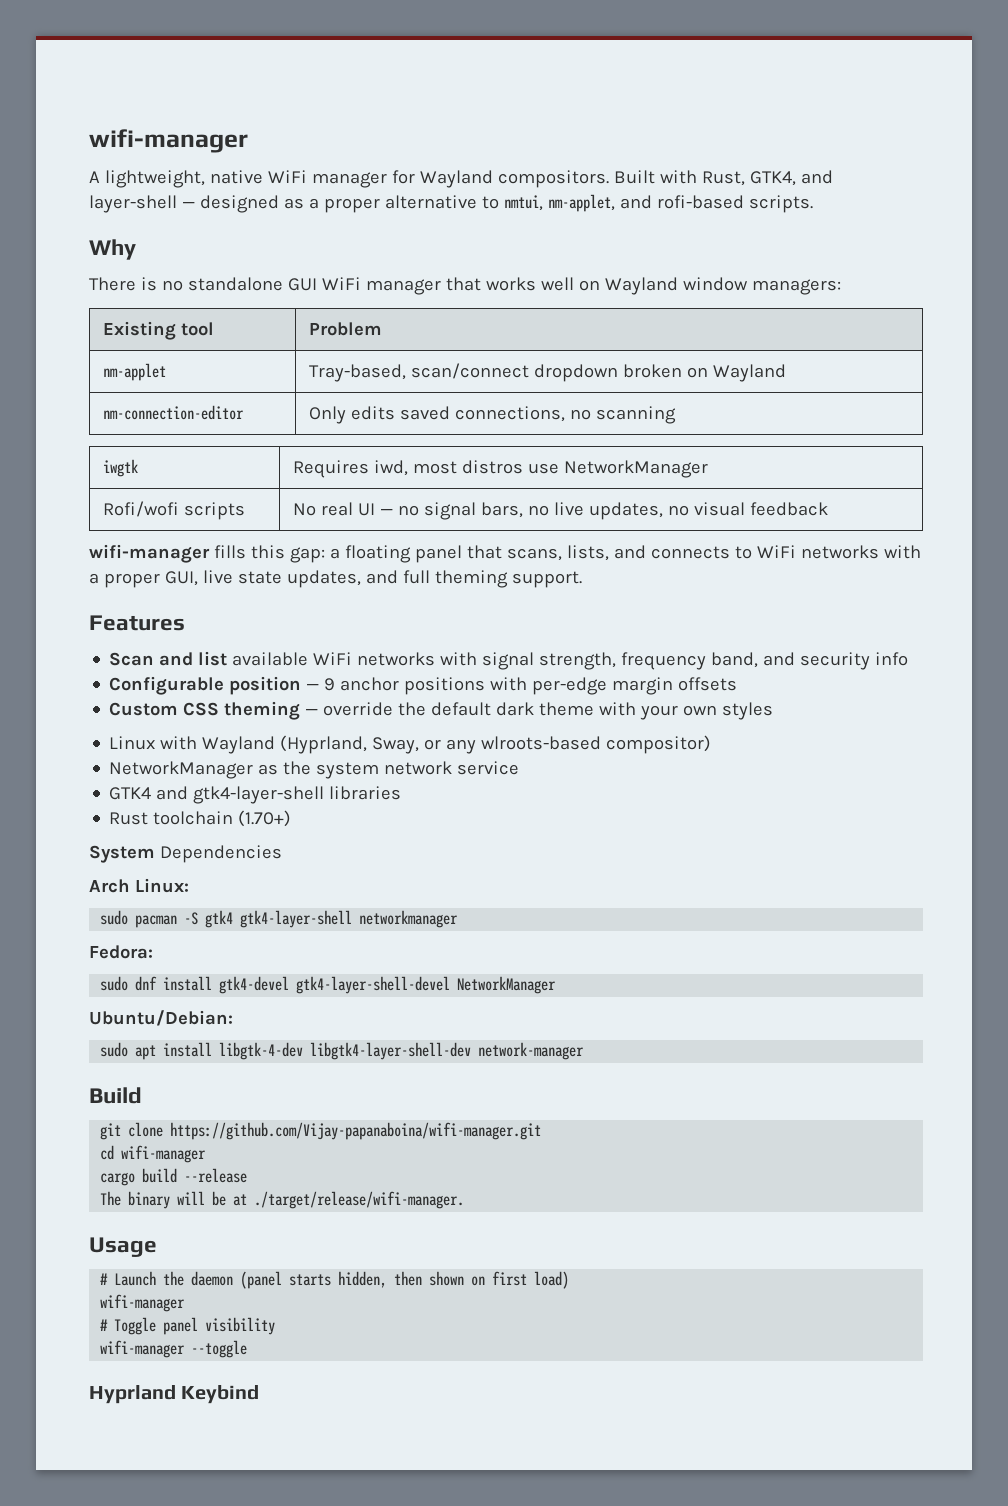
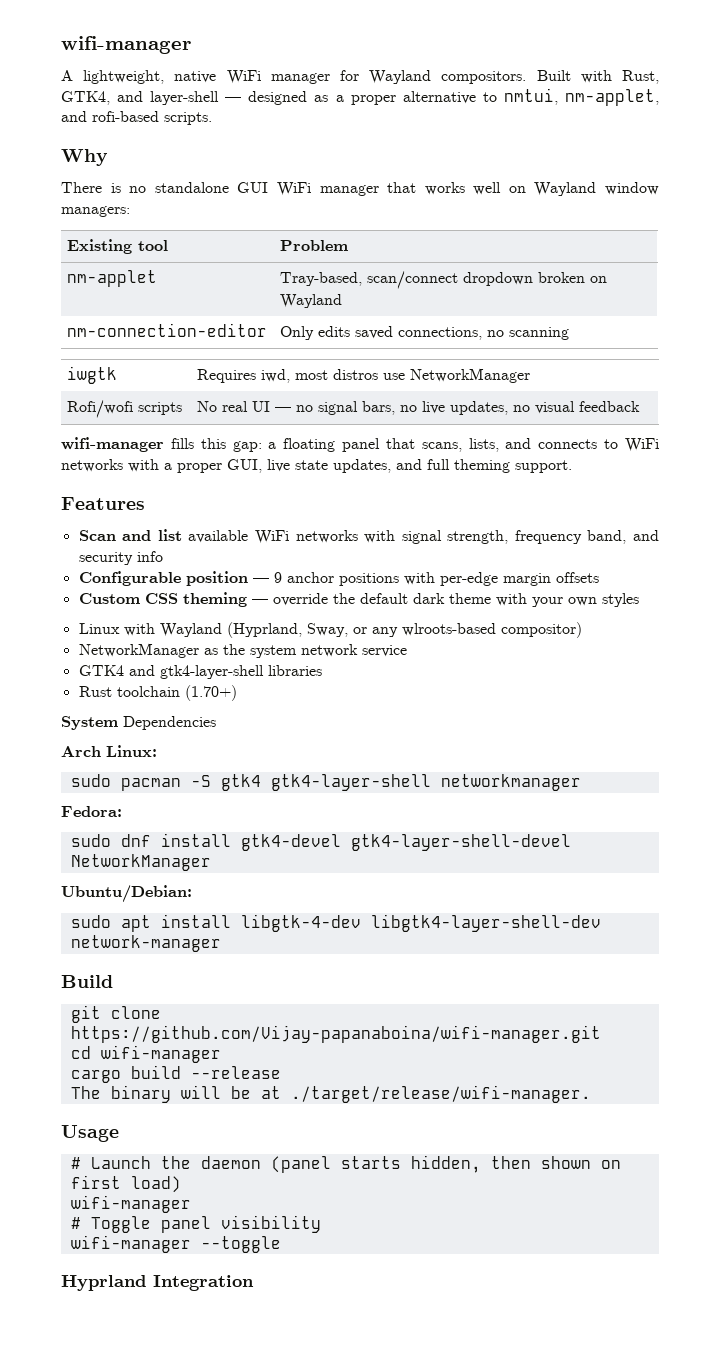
- Hyprland Keybind
+ Hyprland Integration

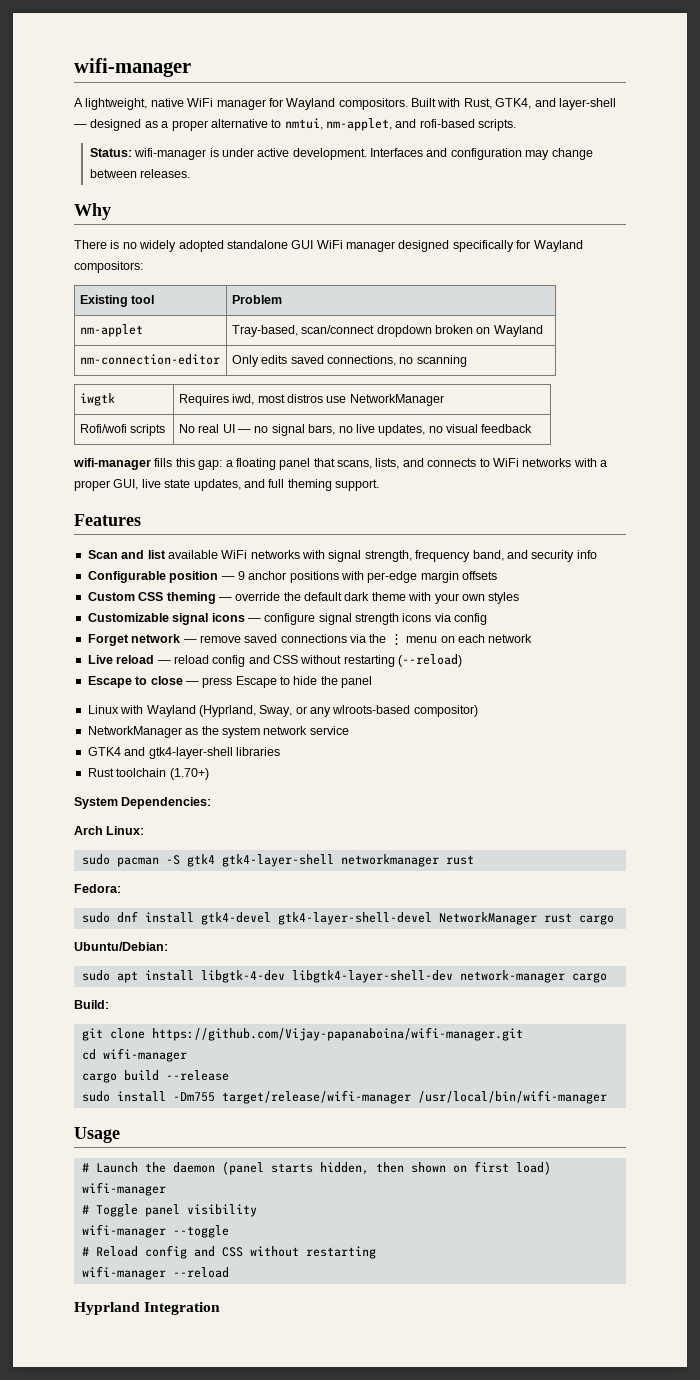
+ Status: wifi-manager is under active development. Interfaces and configuration may change between releases.
- There is no standalone GUI WiFi manager that works well on Wayland window managers:
+ There is no widely adopted standalone GUI WiFi manager designed specifically for Wayland compositors:
+ Customizable signal icons — configure signal strength icons via config
+ Forget network — remove saved connections via the ⋮ menu on each network
+ Live reload — reload config and CSS without restarting (--reload)
+ Escape to close — press Escape to hide the panel
- System Dependencies
+ System Dependencies:
- sudo pacman -S gtk4 gtk4-layer-shell networkmanager
+ sudo pacman -S gtk4 gtk4-layer-shell networkmanager rust
- sudo dnf install gtk4-devel gtk4-layer-shell-devel NetworkManager
+ sudo dnf install gtk4-devel gtk4-layer-shell-devel NetworkManager rust cargo
- sudo apt install libgtk-4-dev libgtk4-layer-shell-dev network-manager
- Build
+ sudo apt install libgtk-4-dev libgtk4-layer-shell-dev network-manager cargo
+ Build:
- The binary will be at ./target/release/wifi-manager.
+ sudo install -Dm755 target/release/wifi-manager /usr/local/bin/wifi-manager
+ # Reload config and CSS without restarting
+ wifi-manager --reload

